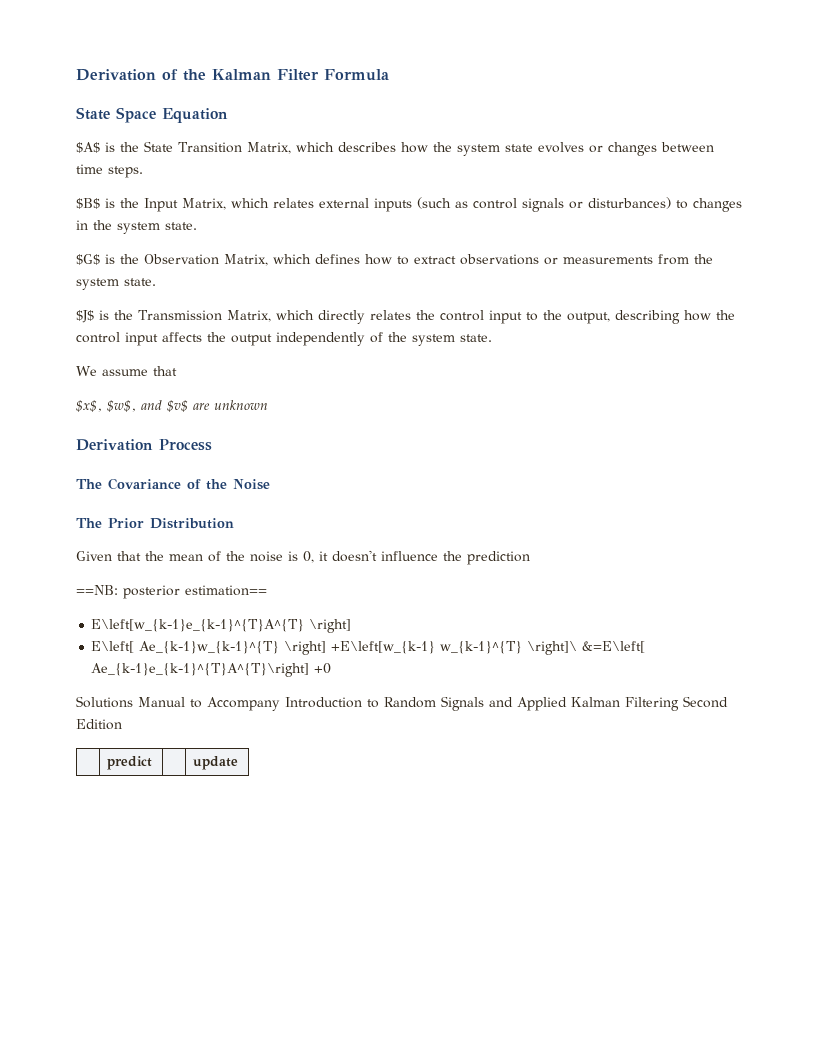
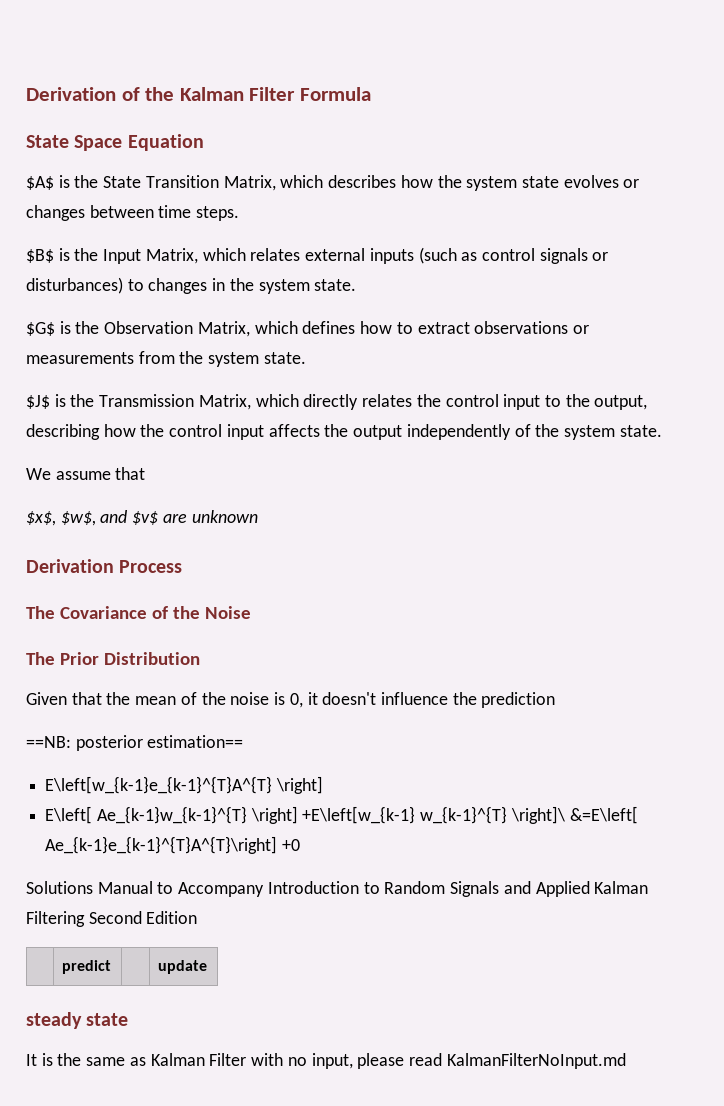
+ steady state
+ It is the same as Kalman Filter with no input, please read KalmanFilterNoInput.md

